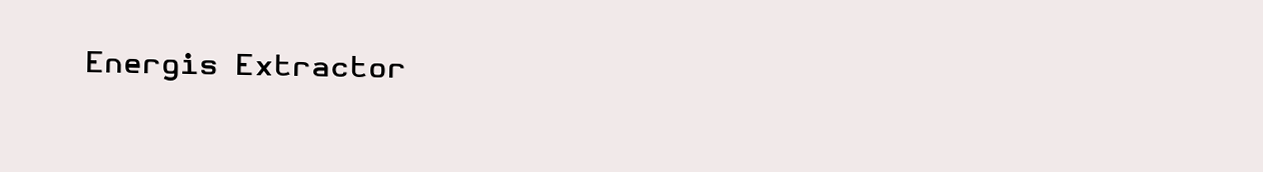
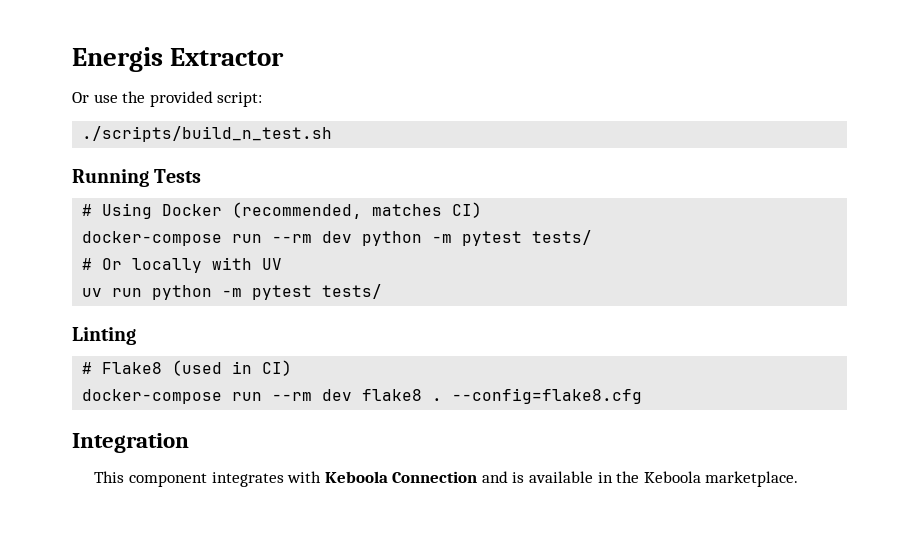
+ Or use the provided script:
+ ./scripts/build_n_test.sh
+ Running Tests
+ # Using Docker (recommended, matches CI)
+ docker-compose run --rm dev python -m pytest tests/
+ # Or locally with UV
+ uv run python -m pytest tests/
+ Linting
+ # Flake8 (used in CI)
+ docker-compose run --rm dev flake8 . --config=flake8.cfg
+ Integration
+ This component integrates with Keboola Connection and is available in the Keboola marketplace.

